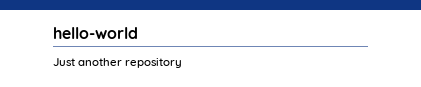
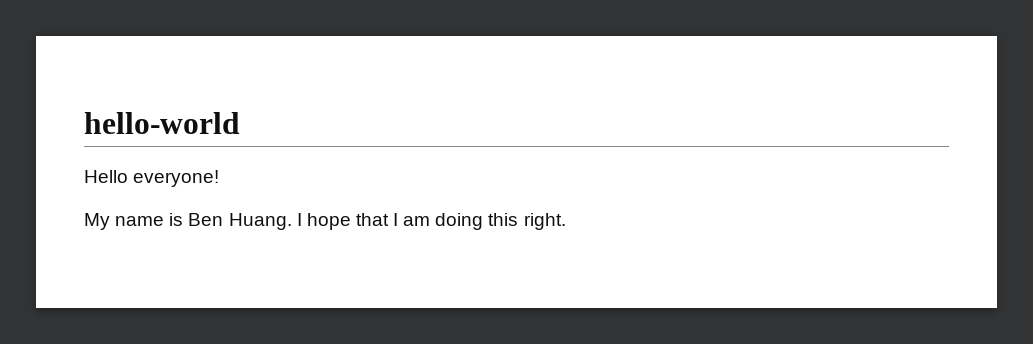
- Just another repository
+ Hello everyone!
+ My name is Ben Huang. I hope that I am doing this right.

